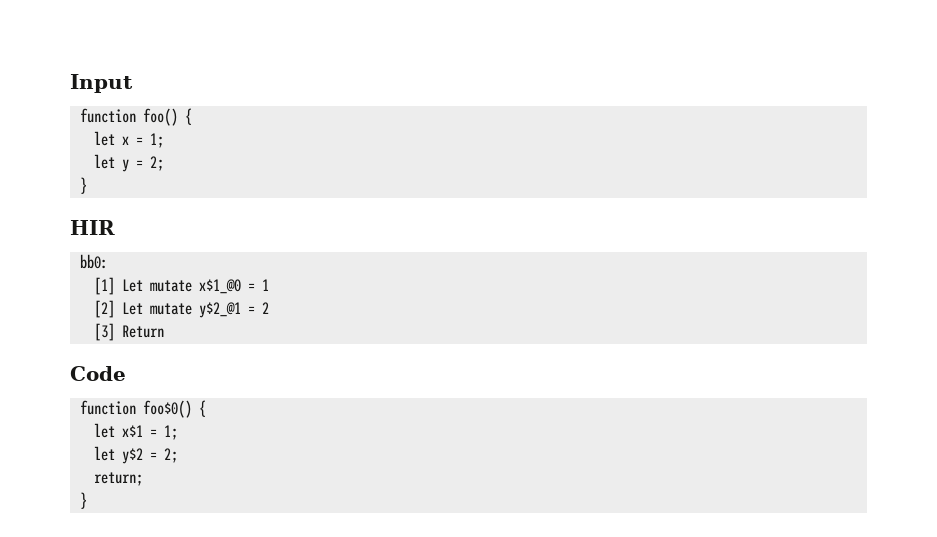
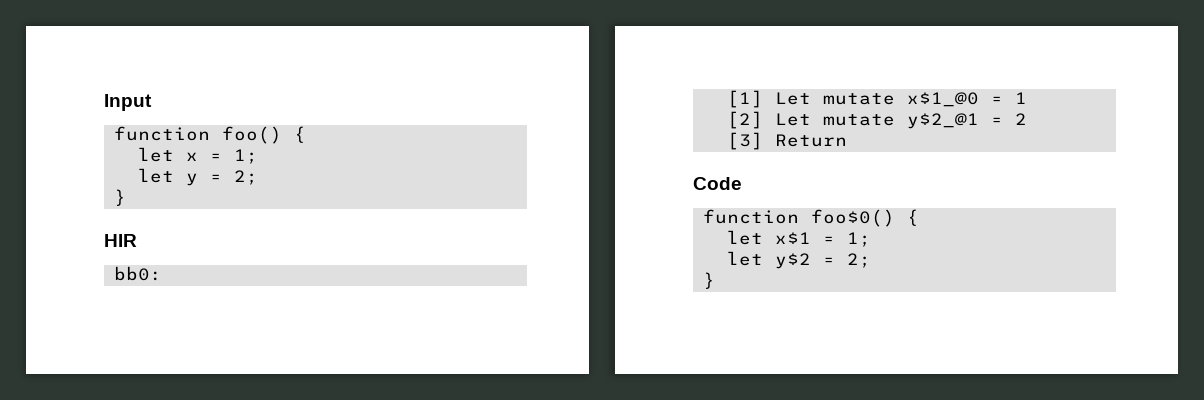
- return;

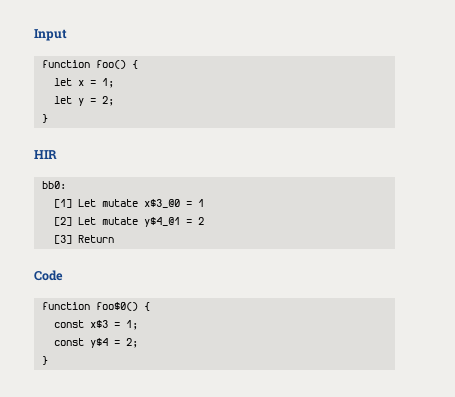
- [1] Let mutate x$1_@0 = 1
+ [1] Let mutate x$3_@0 = 1
- [2] Let mutate y$2_@1 = 2
+ [2] Let mutate y$4_@1 = 2
- let x$1 = 1;
- let y$2 = 2;
+ const x$3 = 1;
+ const y$4 = 2;

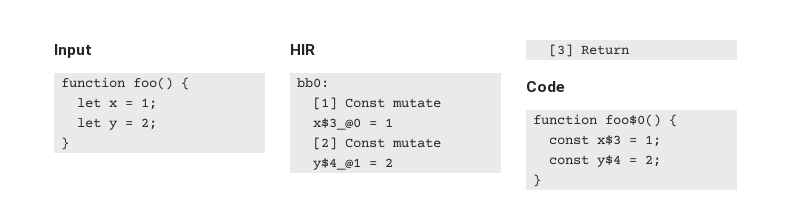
- [1] Let mutate x$3_@0 = 1
+ [1] Const mutate x$3_@0 = 1
- [2] Let mutate y$4_@1 = 2
+ [2] Const mutate y$4_@1 = 2

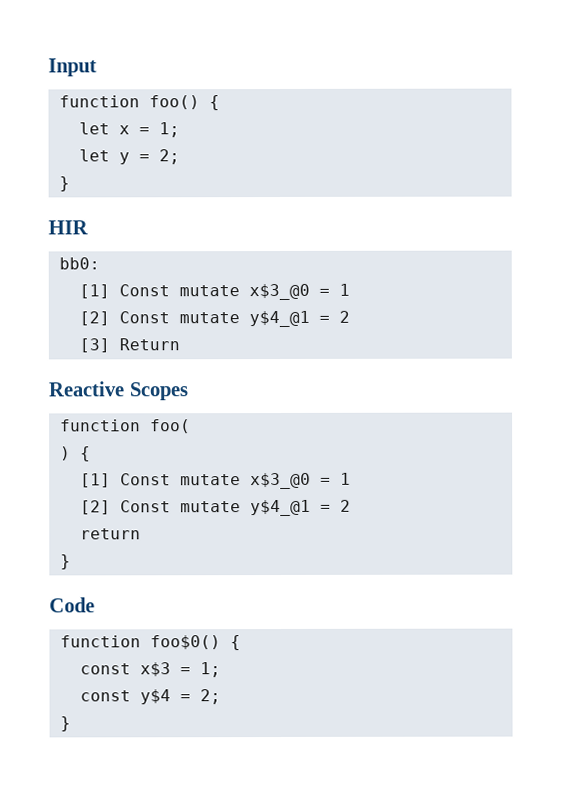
+ Reactive Scopes
+ function foo(
+ ) {
+ [1] Const mutate x$3_@0 = 1
+ [2] Const mutate y$4_@1 = 2
+ return
+ }

